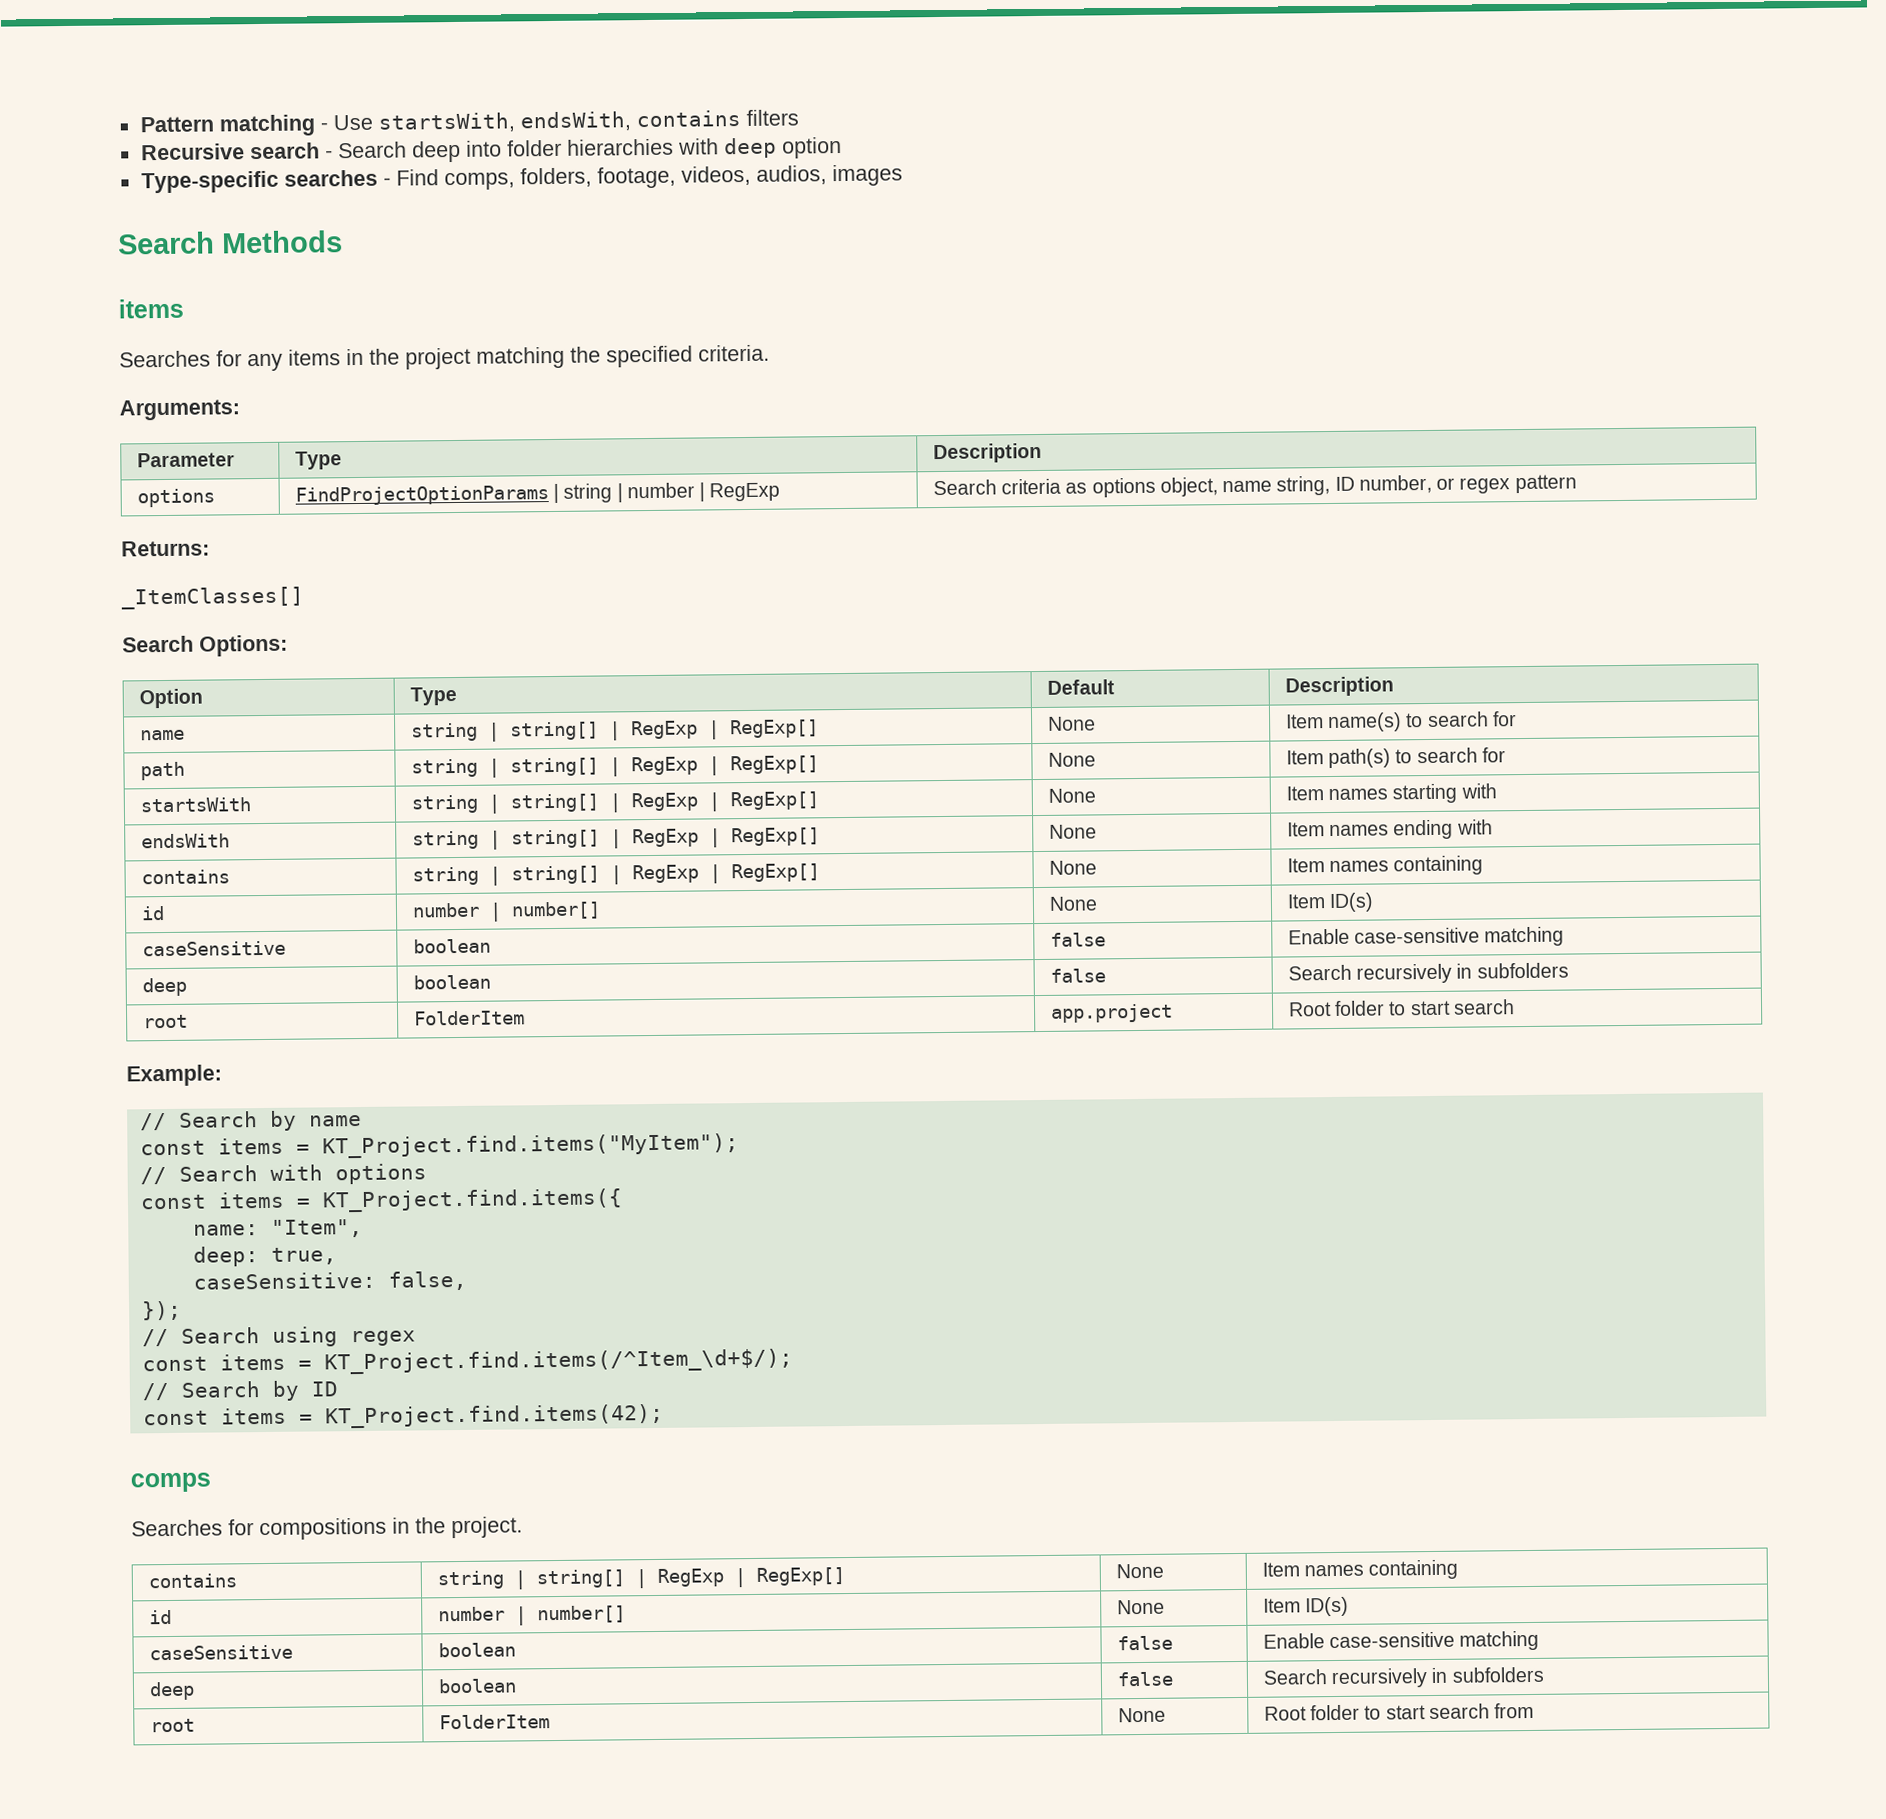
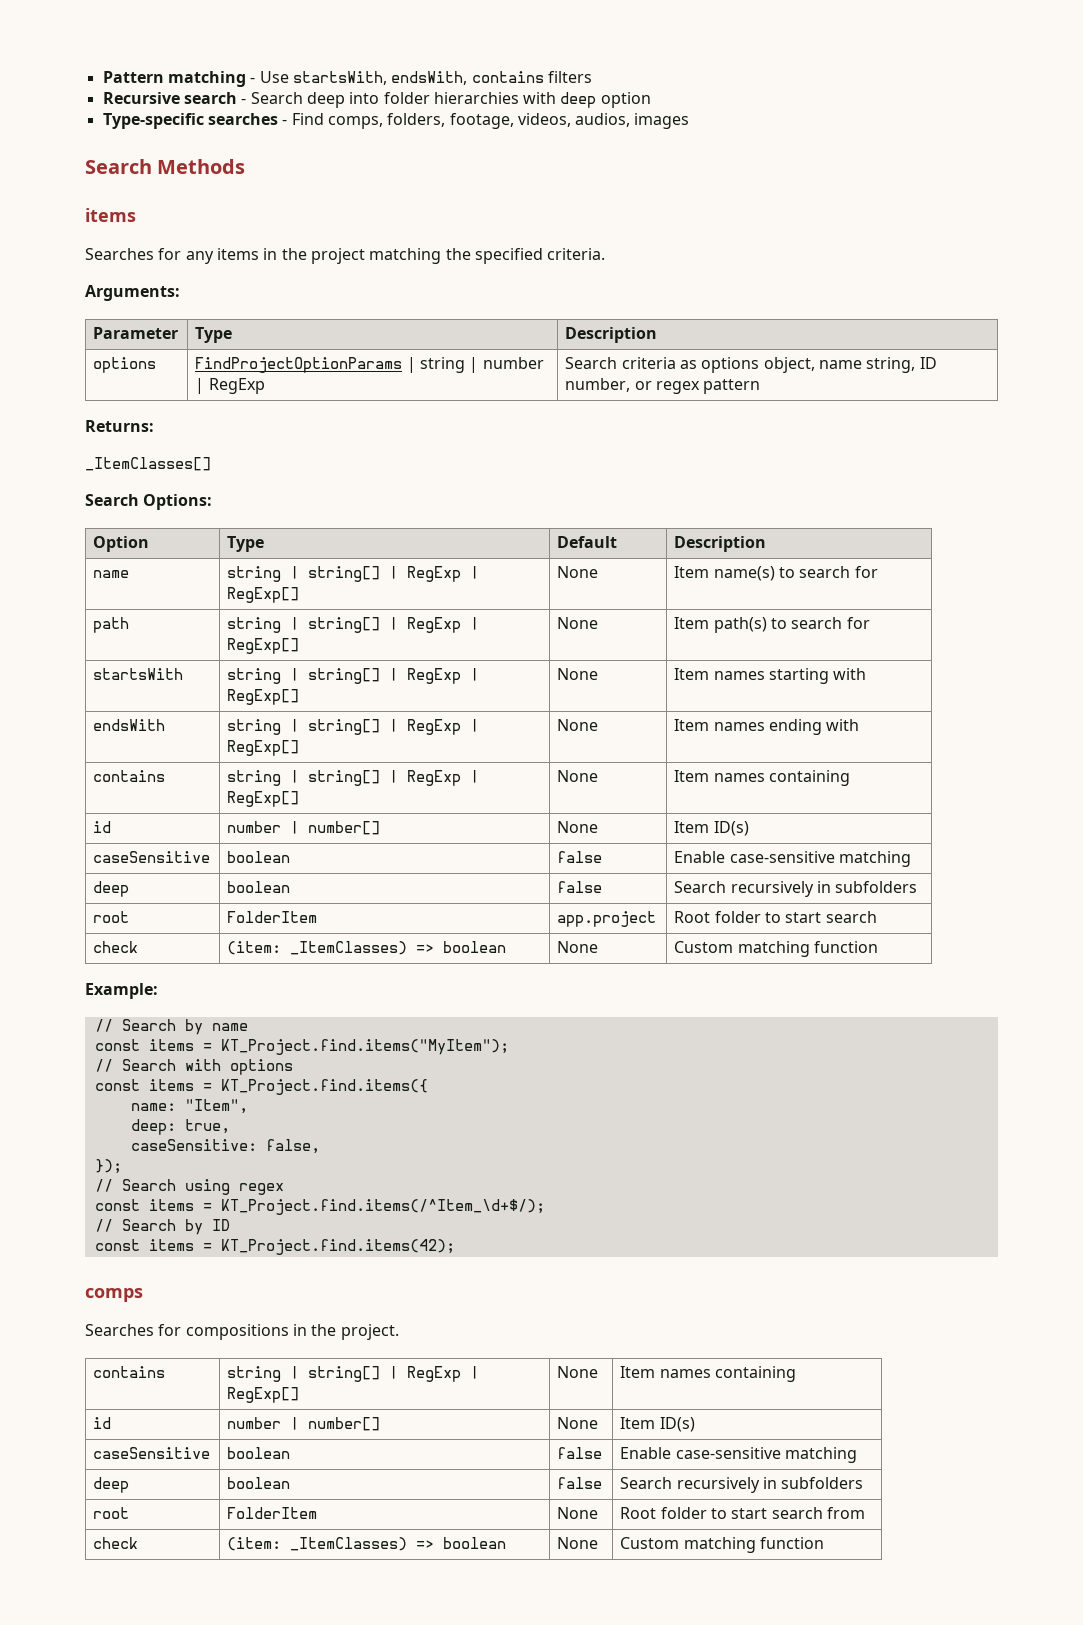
  root | FolderItem | app.project | Root folder to start search
+ check | (item: _ItemClasses) => boolean | None | Custom matching function
  root | FolderItem | None | Root folder to start search from
+ check | (item: _ItemClasses) => boolean | None | Custom matching function

